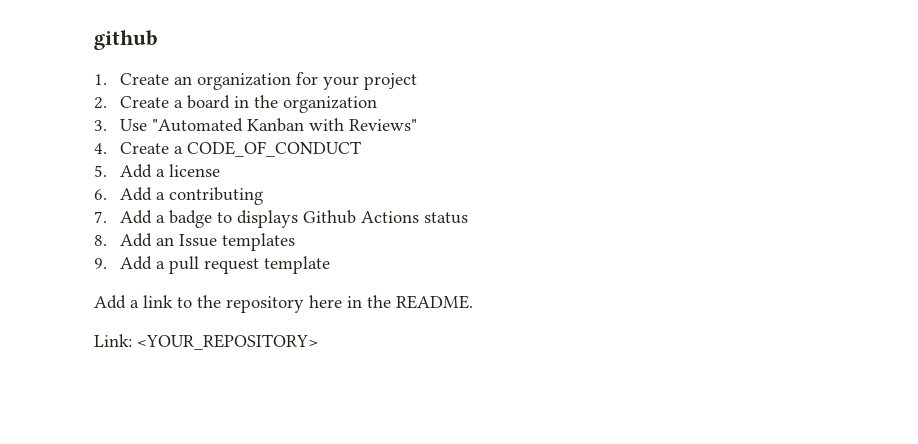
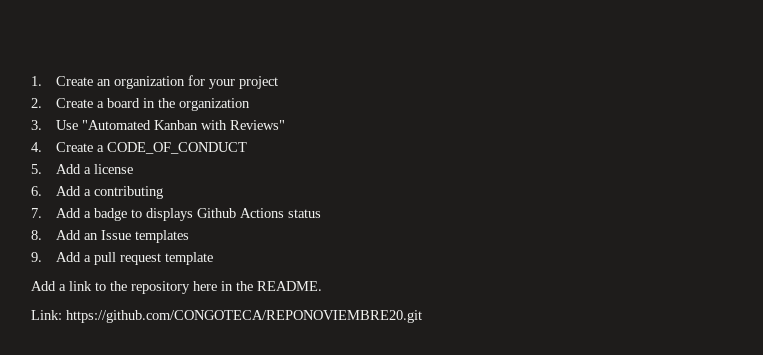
- github
- Link: <YOUR_REPOSITORY>
+ Link: https://github.com/CONGOTECA/REPONOVIEMBRE20.git

